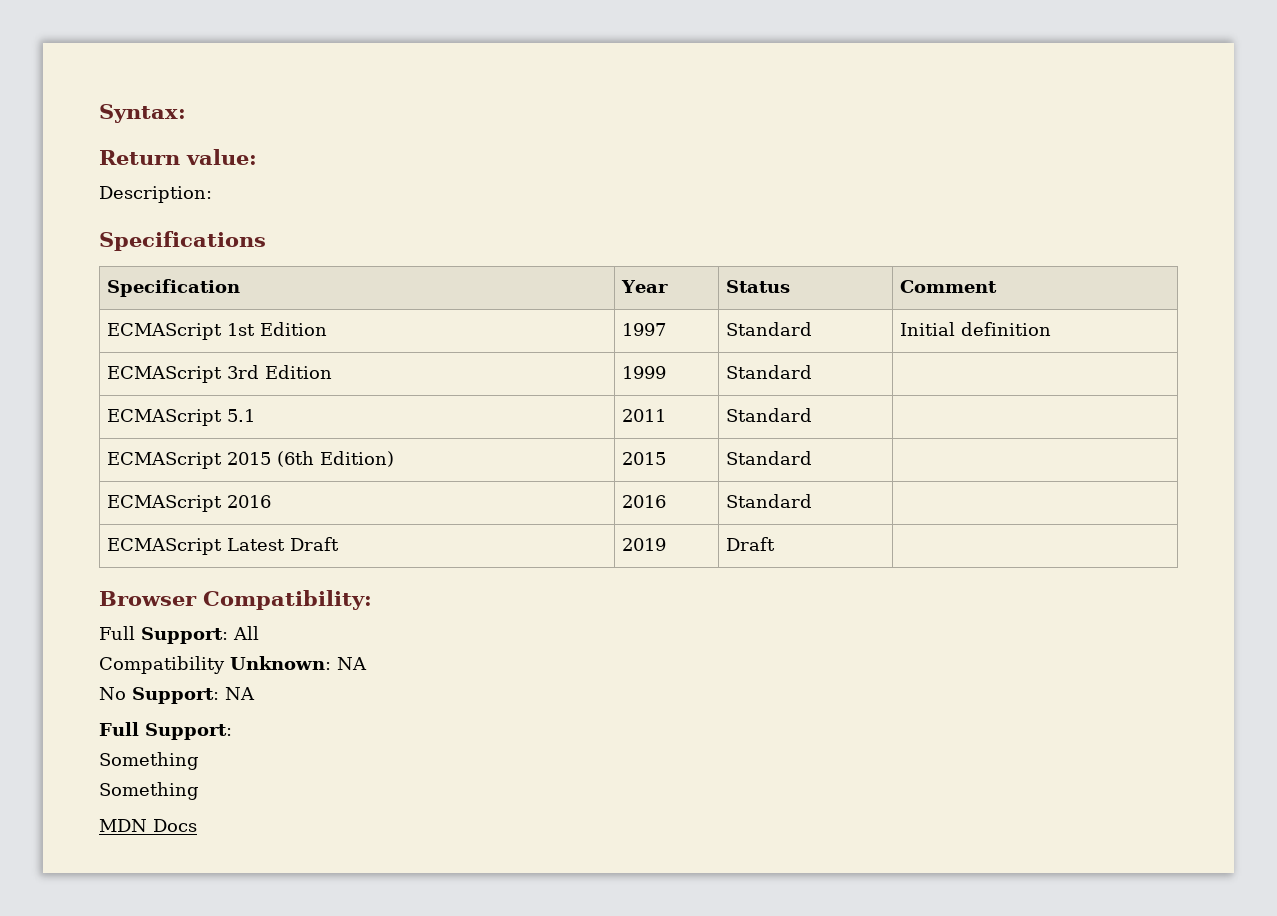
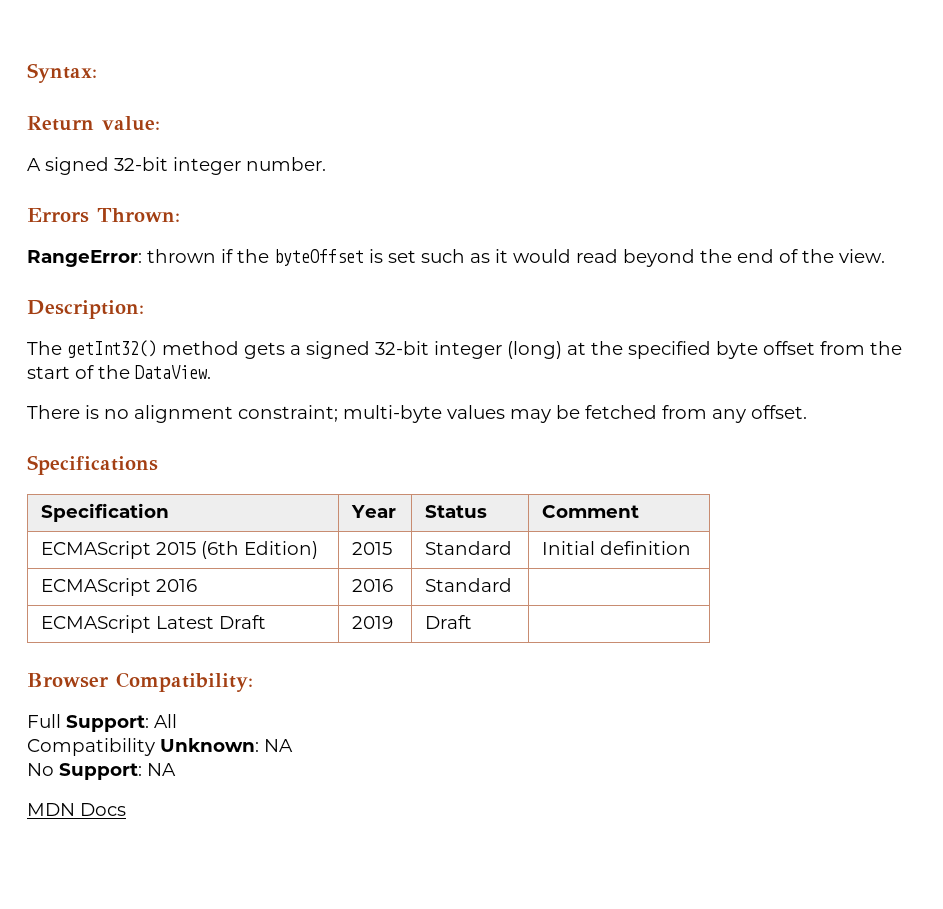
+ A signed 32-bit integer number.
+ Errors Thrown:
+ RangeError: thrown if the byteOffset is set such as it would read beyond the end of the view.
  Description:
+ The getInt32() method gets a signed 32-bit integer (long) at the specified byte offset from the start of the DataView.
+ There is no alignment constraint; multi-byte values may be fetched from any offset.
- ECMAScript 1st Edition | 1997 | Standard | Initial definition
- ECMAScript 3rd Edition | 1999 | Standard |
- ECMAScript 5.1 | 2011 | Standard |
- ECMAScript 2015 (6th Edition) | 2015 | Standard |
+ ECMAScript 2015 (6th Edition) | 2015 | Standard | Initial definition
  No Support: NA
- Full Support:
- Something
- Something

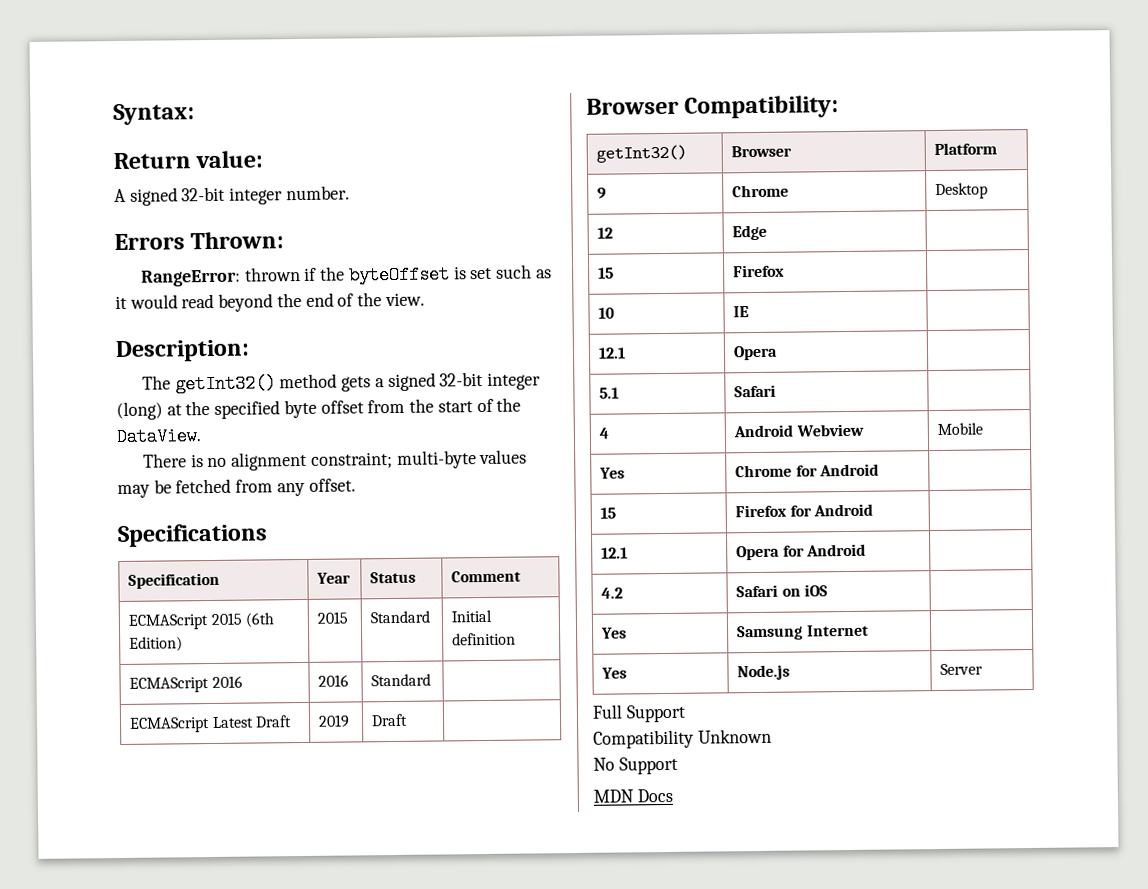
+ getInt32() | Browser | Platform
+ 9 | Chrome | Desktop
+ 12 | Edge |
+ 15 | Firefox |
+ 10 | IE |
+ 12.1 | Opera |
+ 5.1 | Safari |
+ 4 | Android Webview | Mobile
+ Yes | Chrome for Android |
+ 15 | Firefox for Android |
+ 12.1 | Opera for Android |
+ 4.2 | Safari on iOS |
+ Yes | Samsung Internet |
+ Yes | Node.js | Server
- Full Support: All
+ Full Support
- Compatibility Unknown: NA
+ Compatibility Unknown
- No Support: NA
+ No Support

